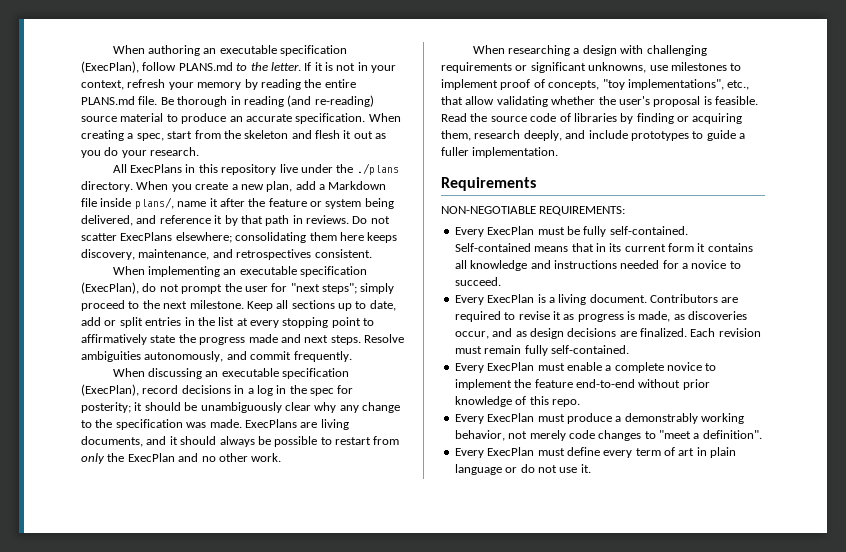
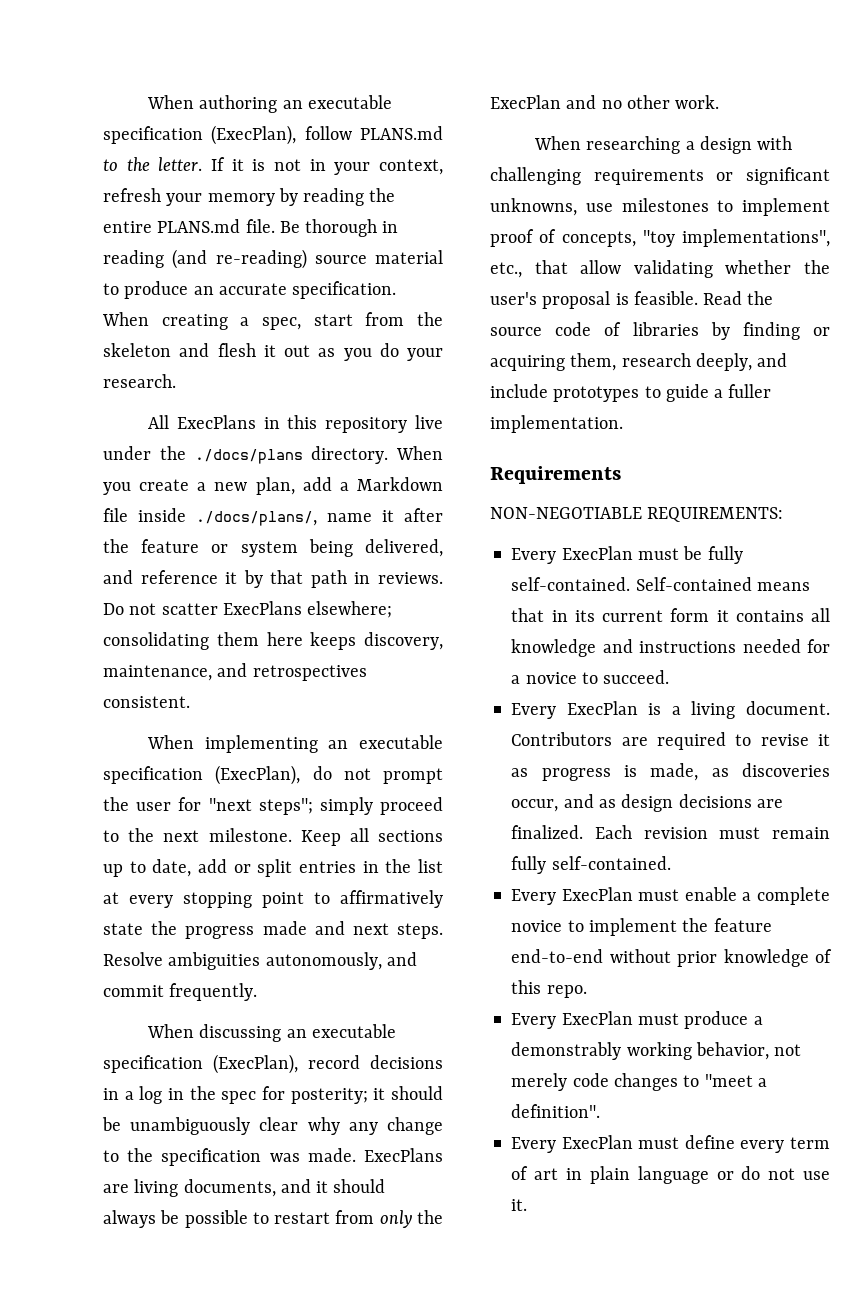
- All ExecPlans in this repository live under the ./plans directory.
+ All ExecPlans in this repository live under the ./docs/plans directory.
- When you create a new plan, add a Markdown file inside plans/, name it after the feature or system being delivered, and reference it by that path in reviews.
+ When you create a new plan, add a Markdown file inside ./docs/plans/, name it after the feature or system being delivered, and reference it by that path in reviews.

